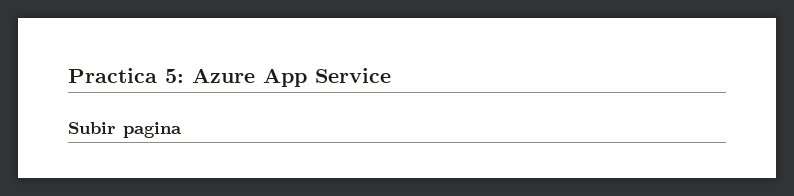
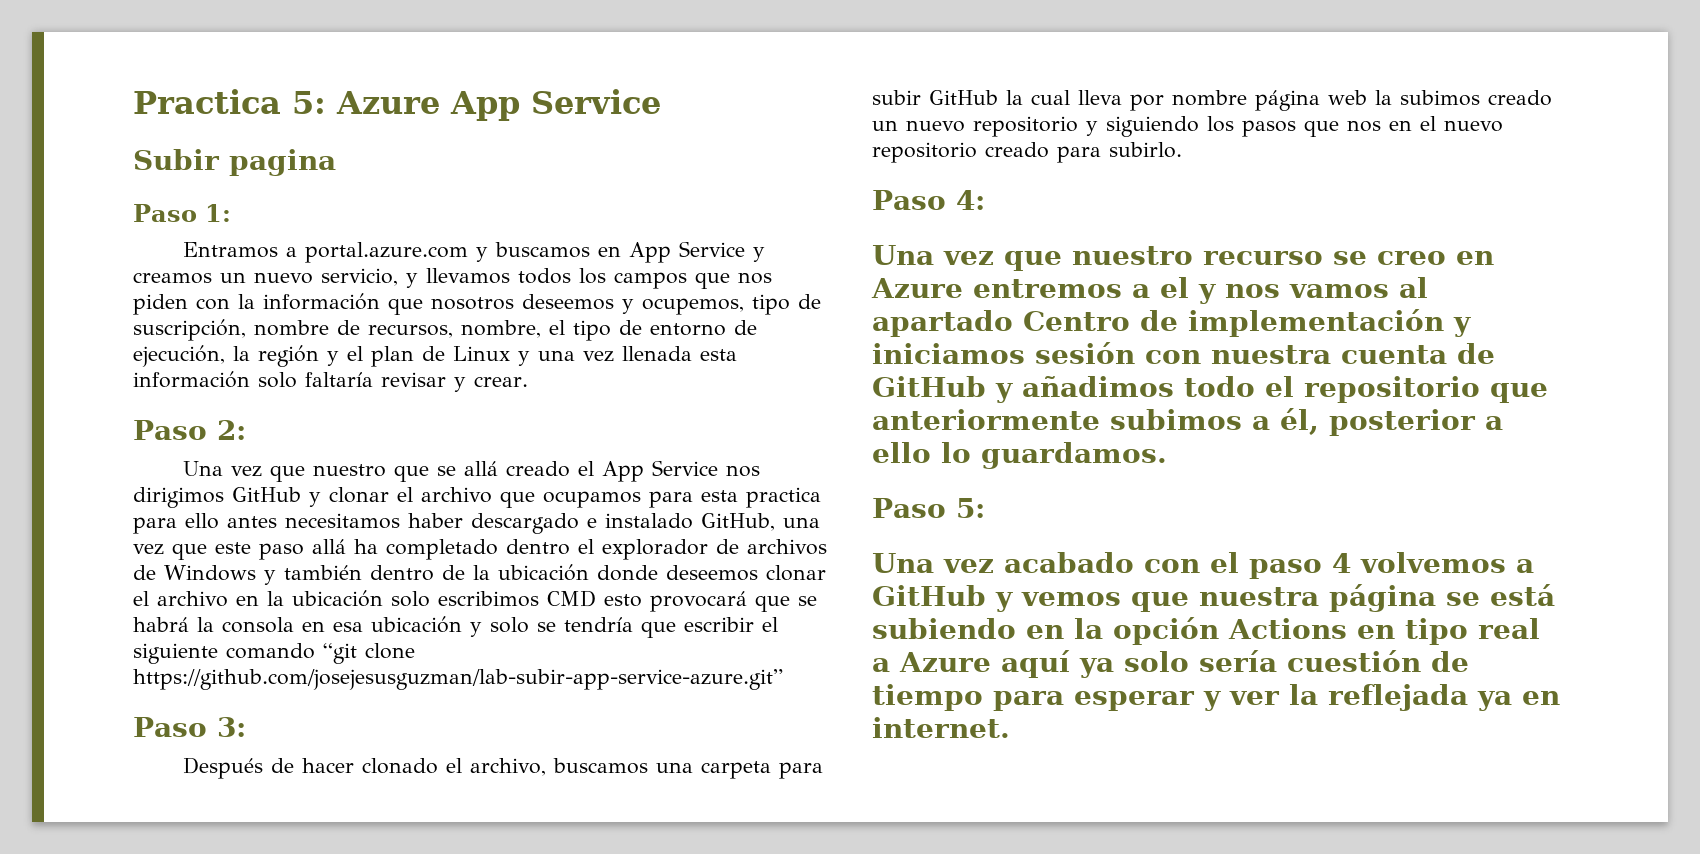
+ Paso 1:
+ Entramos a portal.azure.com y buscamos en App Service y creamos un nuevo servicio, y llevamos todos los campos que nos piden con la información que nosotros deseemos y ocupemos, tipo de suscripción, nombre de recursos, nombre, el tipo de entorno de ejecución, la región y el plan de Linux y una vez llenada esta información solo faltaría revisar y crear.
+ Paso 2:
+ Una vez que nuestro que se allá creado el App Service nos dirigimos GitHub y clonar el archivo que ocupamos para esta practica para ello antes necesitamos haber descargado e instalado GitHub, una vez que este paso allá ha completado dentro el explorador de archivos de Windows y también dentro de la ubicación donde deseemos clonar el archivo en la ubicación solo escribimos CMD esto provocará que se habrá la consola en esa ubicación y solo se tendría que escribir el siguiente comando “git clone https://github.com/josejesusguzman/lab-subir-app-service-azure.git”
+ Paso 3:
+ Después de hacer clonado el archivo, buscamos una carpeta para subir GitHub la cual lleva por nombre página web la subimos creado un nuevo repositorio y siguiendo los pasos que nos en el nuevo repositorio creado para subirlo.
+ Paso 4:
+ Una vez que nuestro recurso se creo en Azure entremos a el y nos vamos al apartado Centro de implementación y iniciamos sesión con nuestra cuenta de GitHub y añadimos todo el repositorio que anteriormente subimos a él, posterior a ello lo guardamos.
+ Paso 5:
+ Una vez acabado con el paso 4 volvemos a GitHub y vemos que nuestra página se está subiendo en la opción Actions en tipo real a Azure aquí ya solo sería cuestión de tiempo para esperar y ver la reflejada ya en internet.

